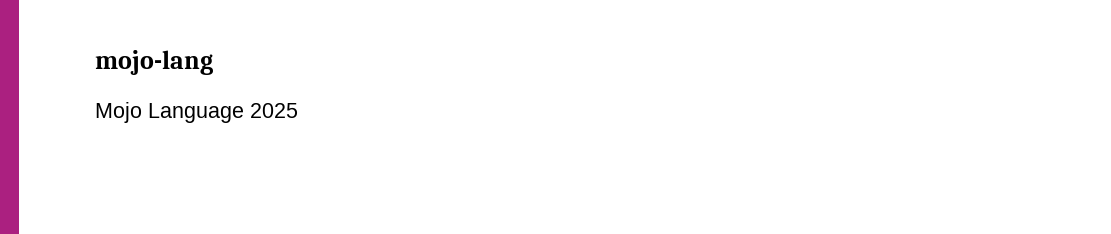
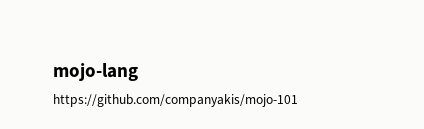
- Mojo Language 2025
+ https://github.com/companyakis/mojo-101

